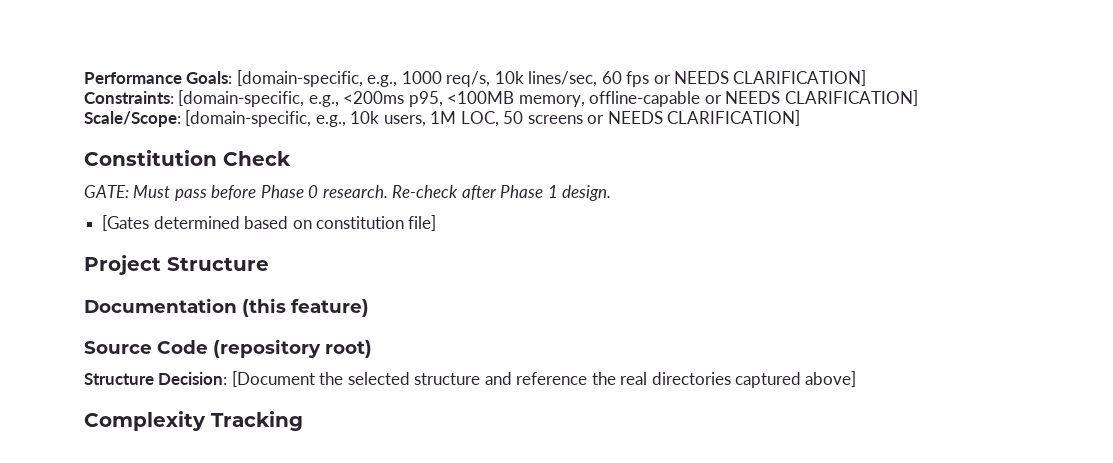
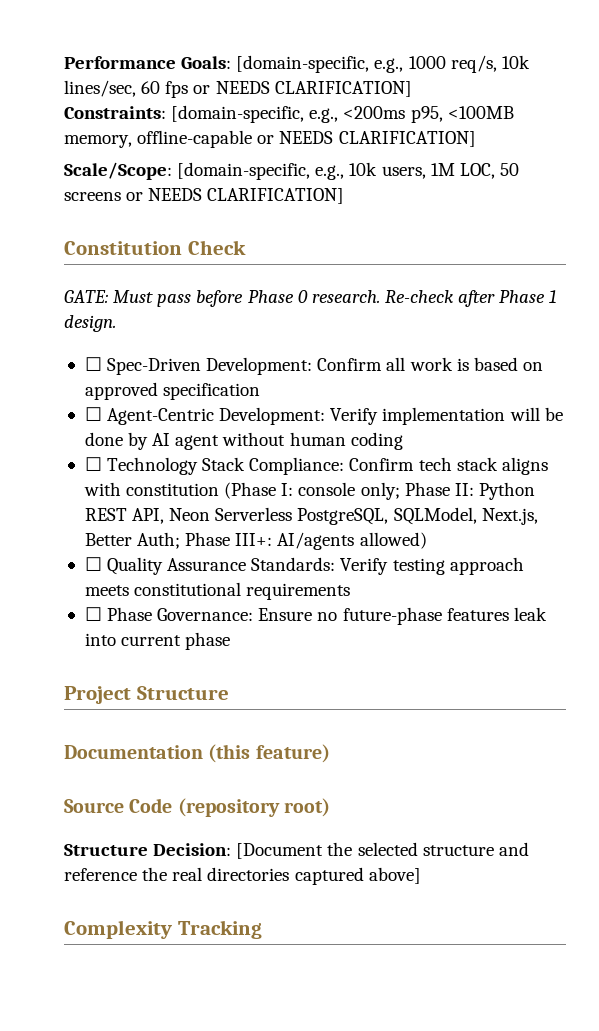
- [Gates determined based on constitution file]
+ ☐ Spec-Driven Development: Confirm all work is based on approved specification
+ ☐ Agent-Centric Development: Verify implementation will be done by AI agent without human coding
+ ☐ Technology Stack Compliance: Confirm tech stack aligns with constitution (Phase I: console only; Phase II: Python REST API, Neon Serverless PostgreSQL, SQLModel, Next.js, Better Auth; Phase III+: AI/agents allowed)
+ ☐ Quality Assurance Standards: Verify testing approach meets constitutional requirements
+ ☐ Phase Governance: Ensure no future-phase features leak into current phase

